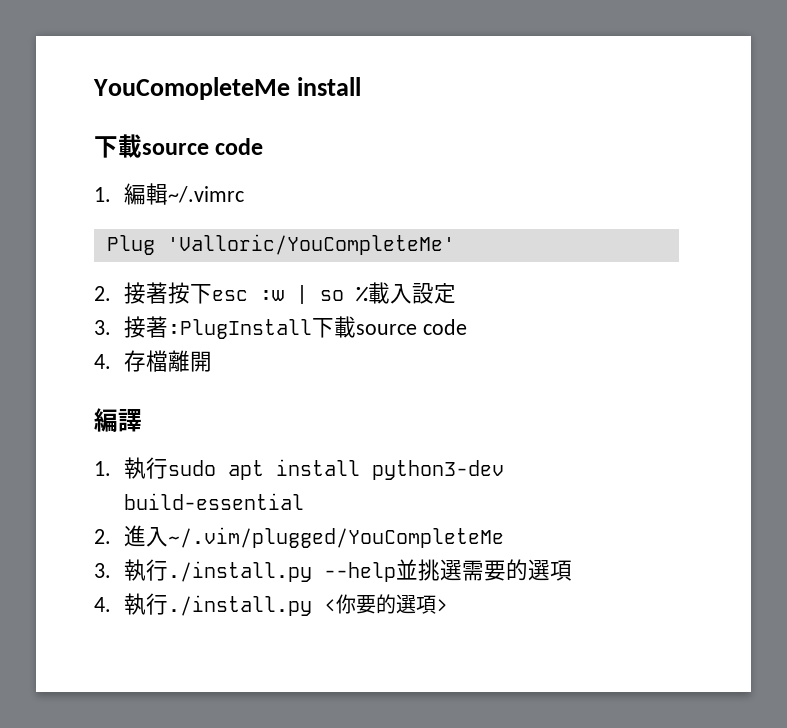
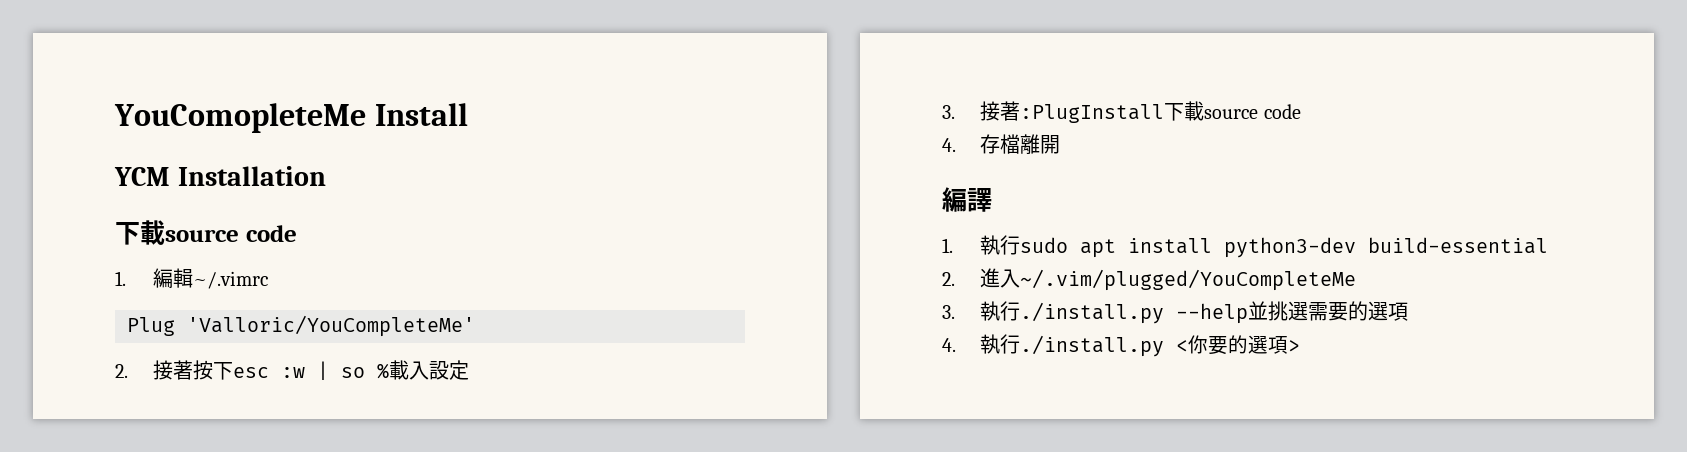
- YouComopleteMe install
+ YouComopleteMe Install
+ YCM Installation

